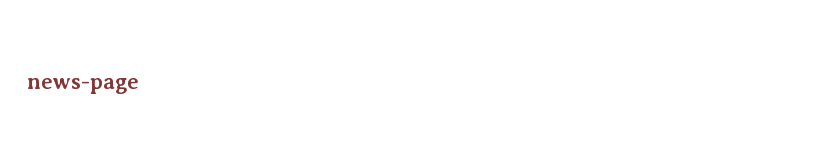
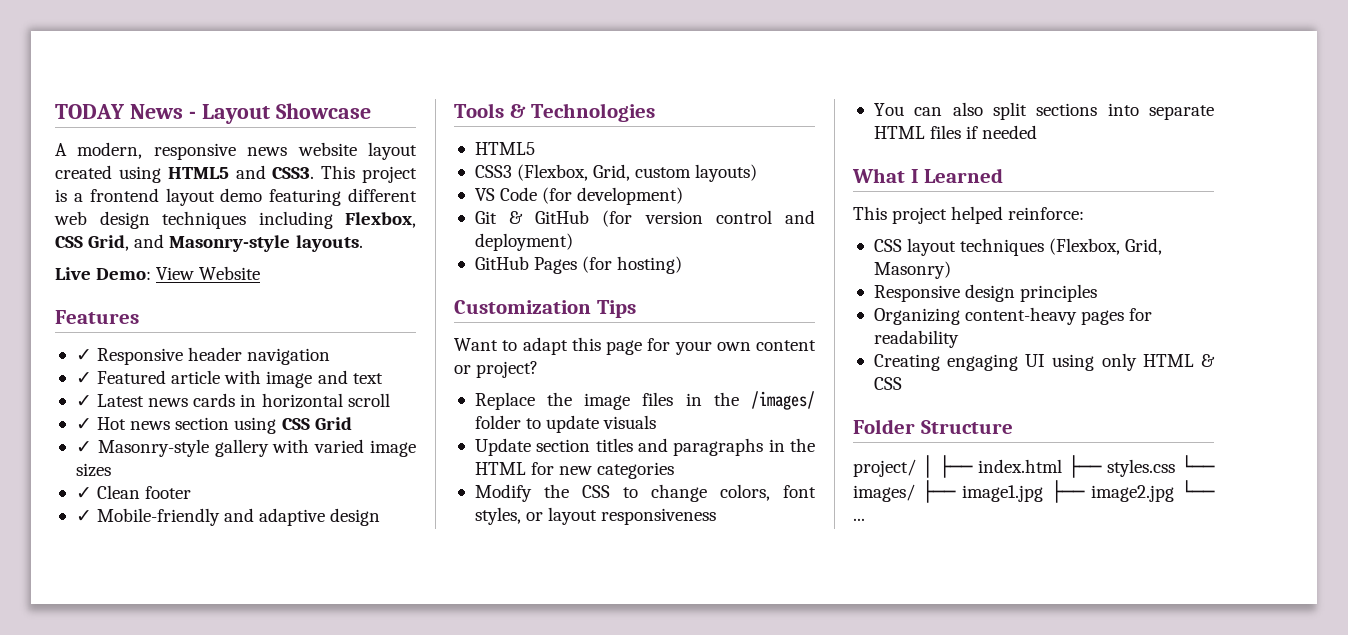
- news-page
+ TODAY News - Layout Showcase
+ A modern, responsive news website layout created using HTML5 and CSS3. This project is a frontend layout demo featuring different web design techniques including Flexbox, CSS Grid, and Masonry-style layouts.
+ Live Demo: View Website
+ Features
+ ✓ Responsive header navigation
+ ✓ Featured article with image and text
+ ✓ Latest news cards in horizontal scroll
+ ✓ Hot news section using CSS Grid
+ ✓ Masonry-style gallery with varied image sizes
+ ✓ Clean footer
+ ✓ Mobile-friendly and adaptive design
+ Tools & Technologies
+ HTML5
+ CSS3 (Flexbox, Grid, custom layouts)
+ VS Code (for development)
+ Git & GitHub (for version control and deployment)
+ GitHub Pages (for hosting)
+ Customization Tips
+ Want to adapt this page for your own content or project?
+ Replace the image files in the /images/ folder to update visuals
+ Update section titles and paragraphs in the HTML for new categories
+ Modify the CSS to change colors, font styles, or layout responsiveness
+ You can also split sections into separate HTML files if needed
+ What I Learned
+ This project helped reinforce:
+ CSS layout techniques (Flexbox, Grid, Masonry)
+ Responsive design principles
+ Organizing content-heavy pages for readability
+ Creating engaging UI using only HTML & CSS
+ Folder Structure
+ project/ │ ├── index.html ├── styles.css └── images/ ├── image1.jpg ├── image2.jpg └── ...

